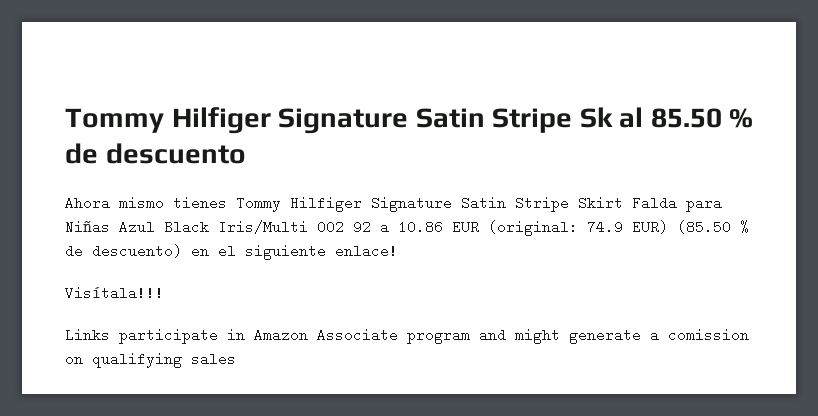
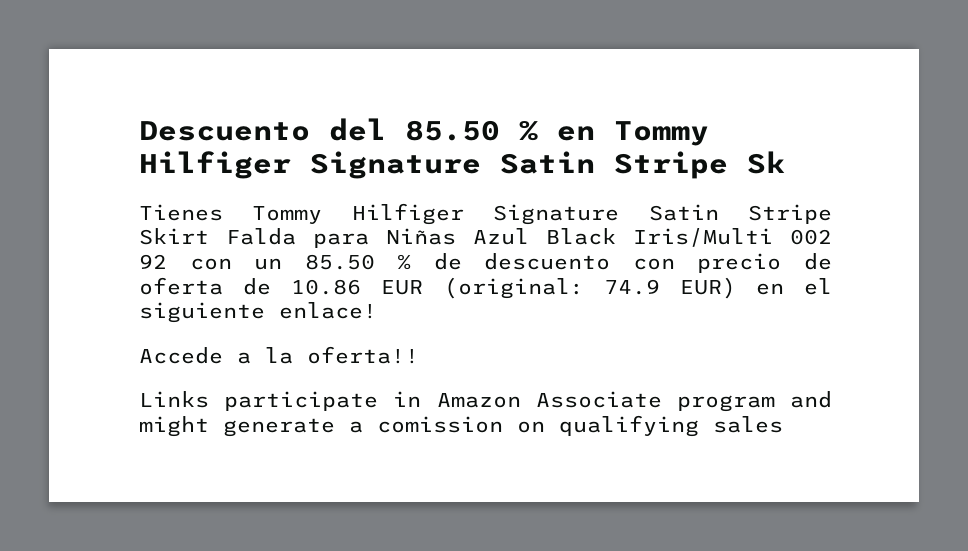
- Tommy Hilfiger Signature Satin Stripe Sk al 85.50 % de descuento
- Ahora mismo tienes Tommy Hilfiger Signature Satin Stripe Skirt Falda para Niñas Azul Black Iris/Multi 002 92 a 10.86 EUR (original: 74.9 EUR) (85.50 % de descuento) en el siguiente enlace!
+ Descuento del 85.50 % en Tommy Hilfiger Signature Satin Stripe Sk
+ Tienes Tommy Hilfiger Signature Satin Stripe Skirt Falda para Niñas Azul Black Iris/Multi 002 92 con un 85.50 % de descuento con precio de oferta de 10.86 EUR (original: 74.9 EUR) en el siguiente enlace!
- Visítala!!!
+ Accede a la oferta!!

